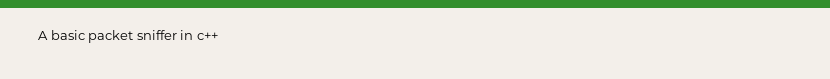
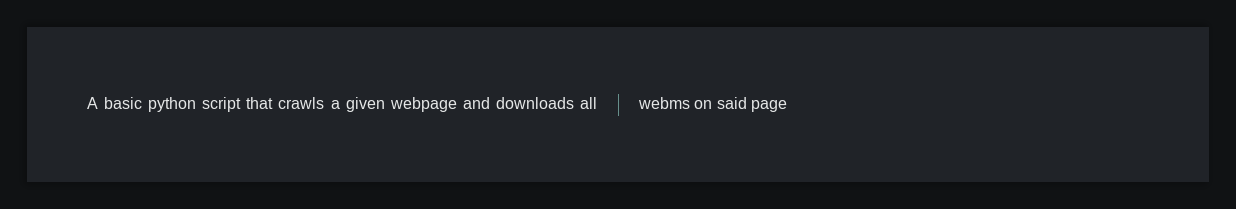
- A basic packet sniffer in c++
+ A basic python script that crawls a given webpage and downloads all webms on said page

